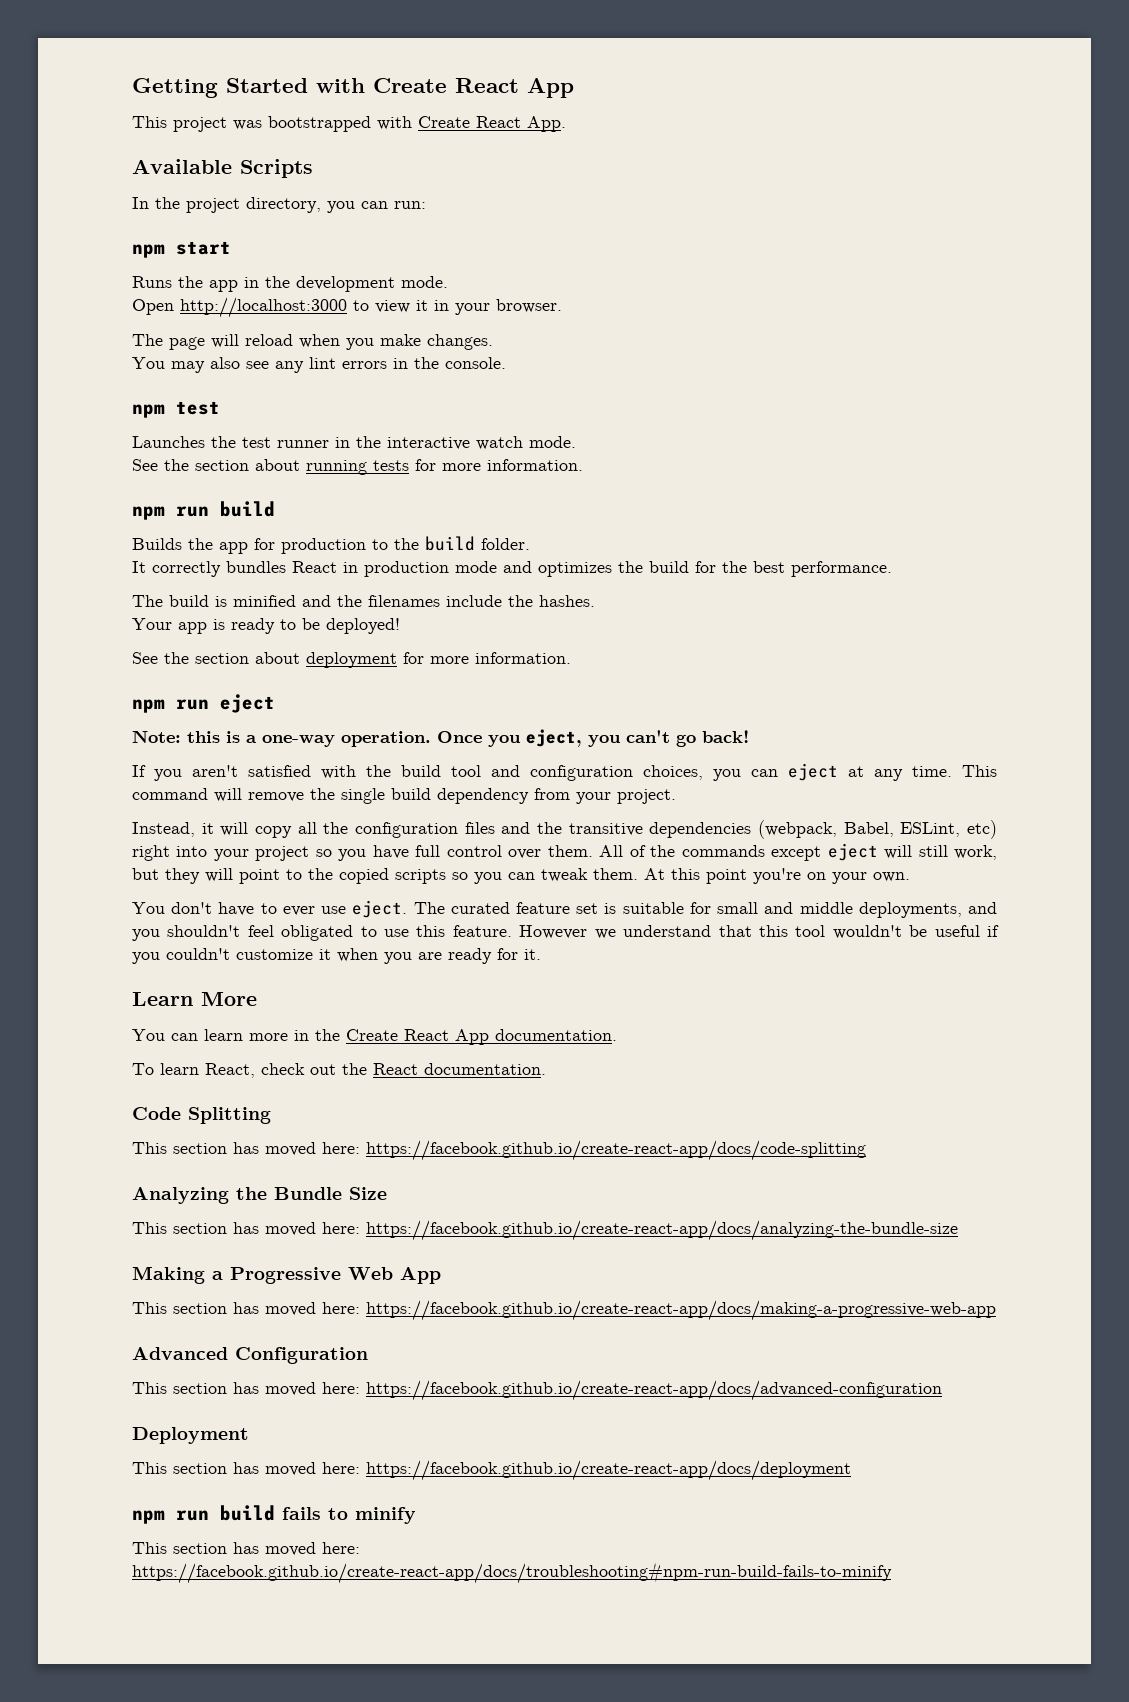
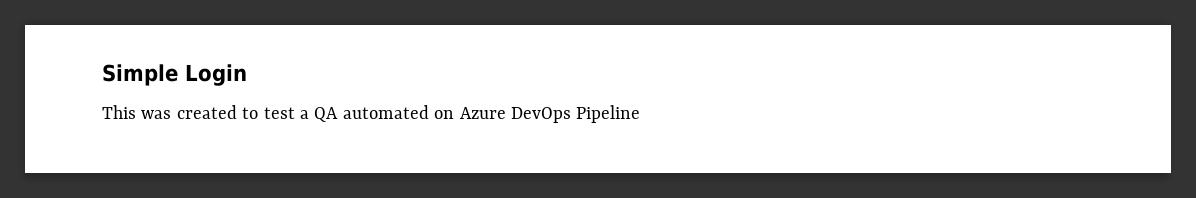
- Getting Started with Create React App
- This project was bootstrapped with Create React App.
- Available Scripts
- In the project directory, you can run:
- npm start
- Runs the app in the development mode.
- Open http://localhost:3000 to view it in your browser.
- The page will reload when you make changes.
- You may also see any lint errors in the console.
- npm test
- Launches the test runner in the interactive watch mode.
- See the section about running tests for more information.
- npm run build
- Builds the app for production to the build folder.
- It correctly bundles React in production mode and optimizes the build for the best performance.
- The build is minified and the filenames include the hashes.
- Your app is ready to be deployed!
- See the section about deployment for more information.
- npm run eject
- Note: this is a one-way operation. Once you eject, you can't go back!
- If you aren't satisfied with the build tool and configuration choices, you can eject at any time. This command will remove the single build dependency from your project.
- Instead, it will copy all the configuration files and the transitive dependencies (webpack, Babel, ESLint, etc) right into your project so you have full control over them. All of the commands except eject will still work, but they will point to the copied scripts so you can tweak them. At this point you're on your own.
- You don't have to ever use eject. The curated feature set is suitable for small and middle deployments, and you shouldn't feel obligated to use this feature. However we understand that this tool wouldn't be useful if you couldn't customize it when you are ready for it.
- Learn More
- You can learn more in the Create React App documentation.
- To learn React, check out the React documentation.
- Code Splitting
- This section has moved here: https://facebook.github.io/create-react-app/docs/code-splitting
- Analyzing the Bundle Size
- This section has moved here: https://facebook.github.io/create-react-app/docs/analyzing-the-bundle-size
- Making a Progressive Web App
- This section has moved here: https://facebook.github.io/create-react-app/docs/making-a-progressive-web-app
- Advanced Configuration
- This section has moved here: https://facebook.github.io/create-react-app/docs/advanced-configuration
- Deployment
- This section has moved here: https://facebook.github.io/create-react-app/docs/deployment
- npm run build fails to minify
- This section has moved here: https://facebook.github.io/create-react-app/docs/troubleshooting#npm-run-build-fails-to-minify
+ Simple Login
+ This was created to test a QA automated on Azure DevOps Pipeline

